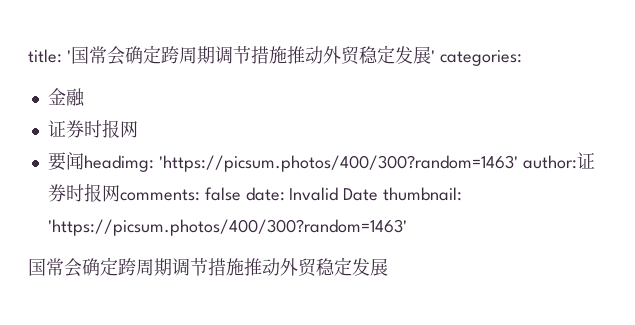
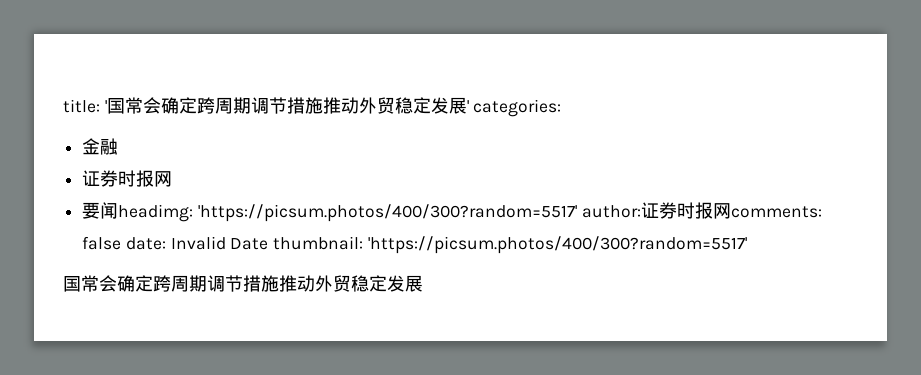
- 要闻headimg: 'https://picsum.photos/400/300?random=1463' author:证券时报网comments: false date: Invalid Date thumbnail: 'https://picsum.photos/400/300?random=1463'
+ 要闻headimg: 'https://picsum.photos/400/300?random=5517' author:证券时报网comments: false date: Invalid Date thumbnail: 'https://picsum.photos/400/300?random=5517'

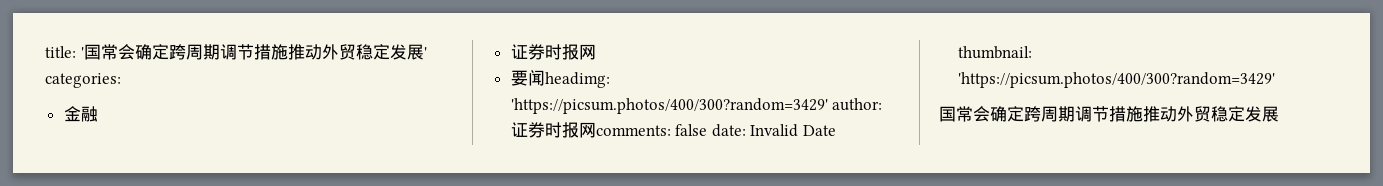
- 要闻headimg: 'https://picsum.photos/400/300?random=5517' author:证券时报网comments: false date: Invalid Date thumbnail: 'https://picsum.photos/400/300?random=5517'
+ 要闻headimg: 'https://picsum.photos/400/300?random=3429' author:证券时报网comments: false date: Invalid Date thumbnail: 'https://picsum.photos/400/300?random=3429'

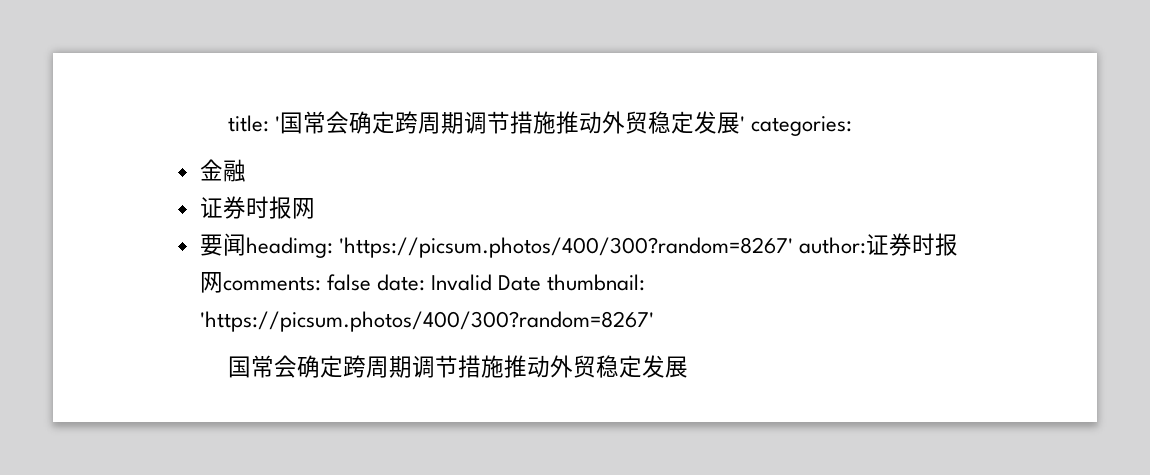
- 要闻headimg: 'https://picsum.photos/400/300?random=3429' author:证券时报网comments: false date: Invalid Date thumbnail: 'https://picsum.photos/400/300?random=3429'
+ 要闻headimg: 'https://picsum.photos/400/300?random=8267' author:证券时报网comments: false date: Invalid Date thumbnail: 'https://picsum.photos/400/300?random=8267'

